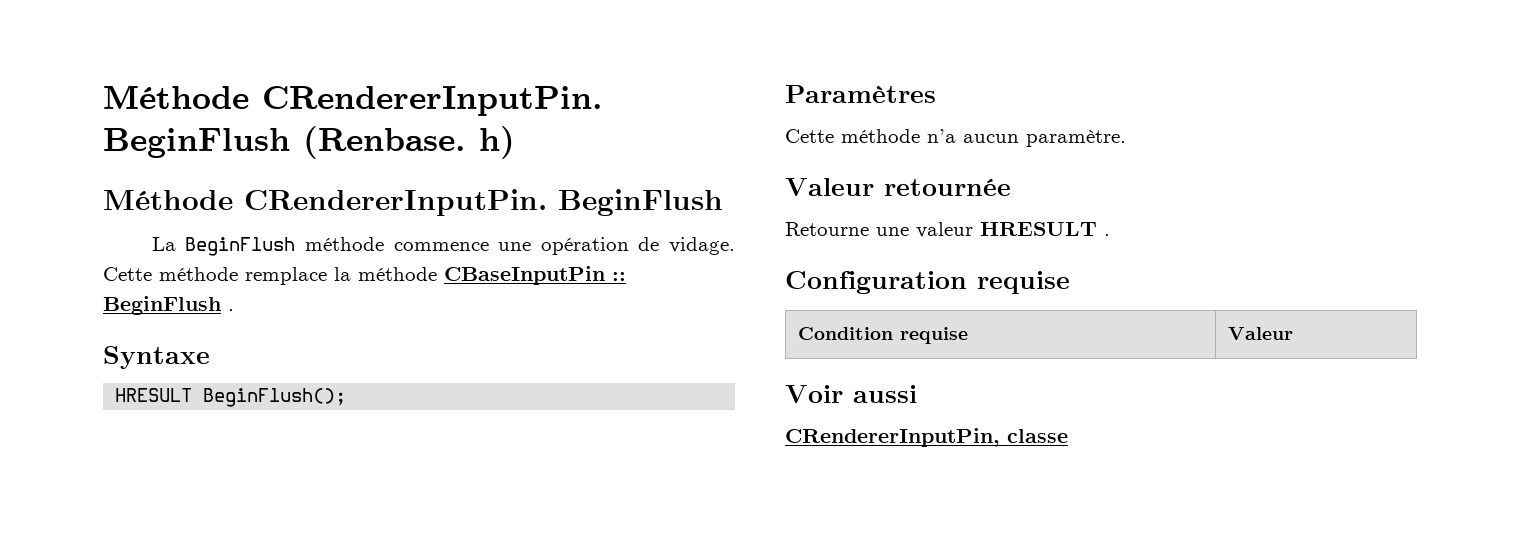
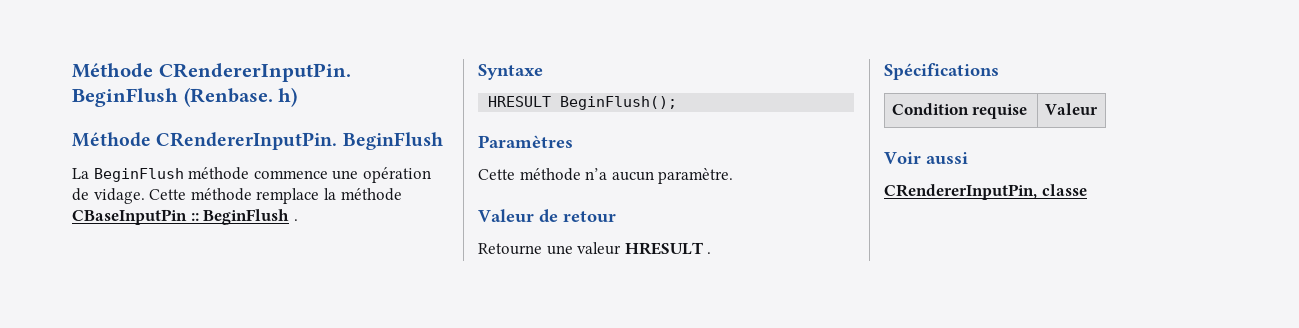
- Valeur retournée
+ Valeur de retour
- Configuration requise
+ Spécifications

